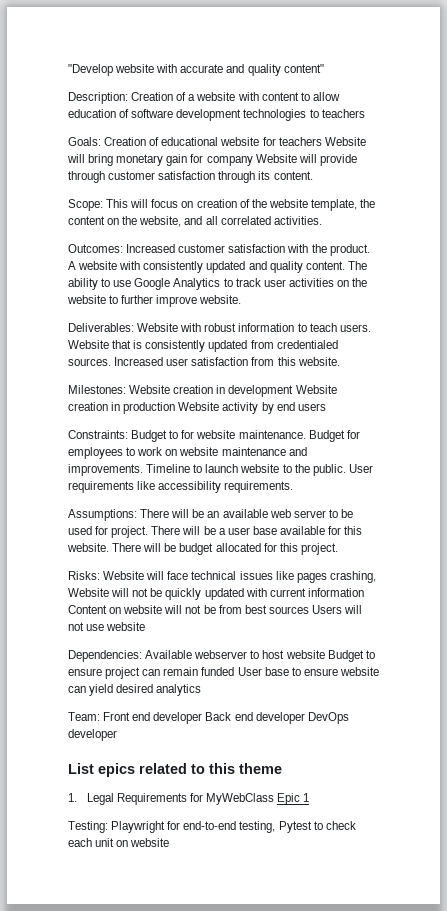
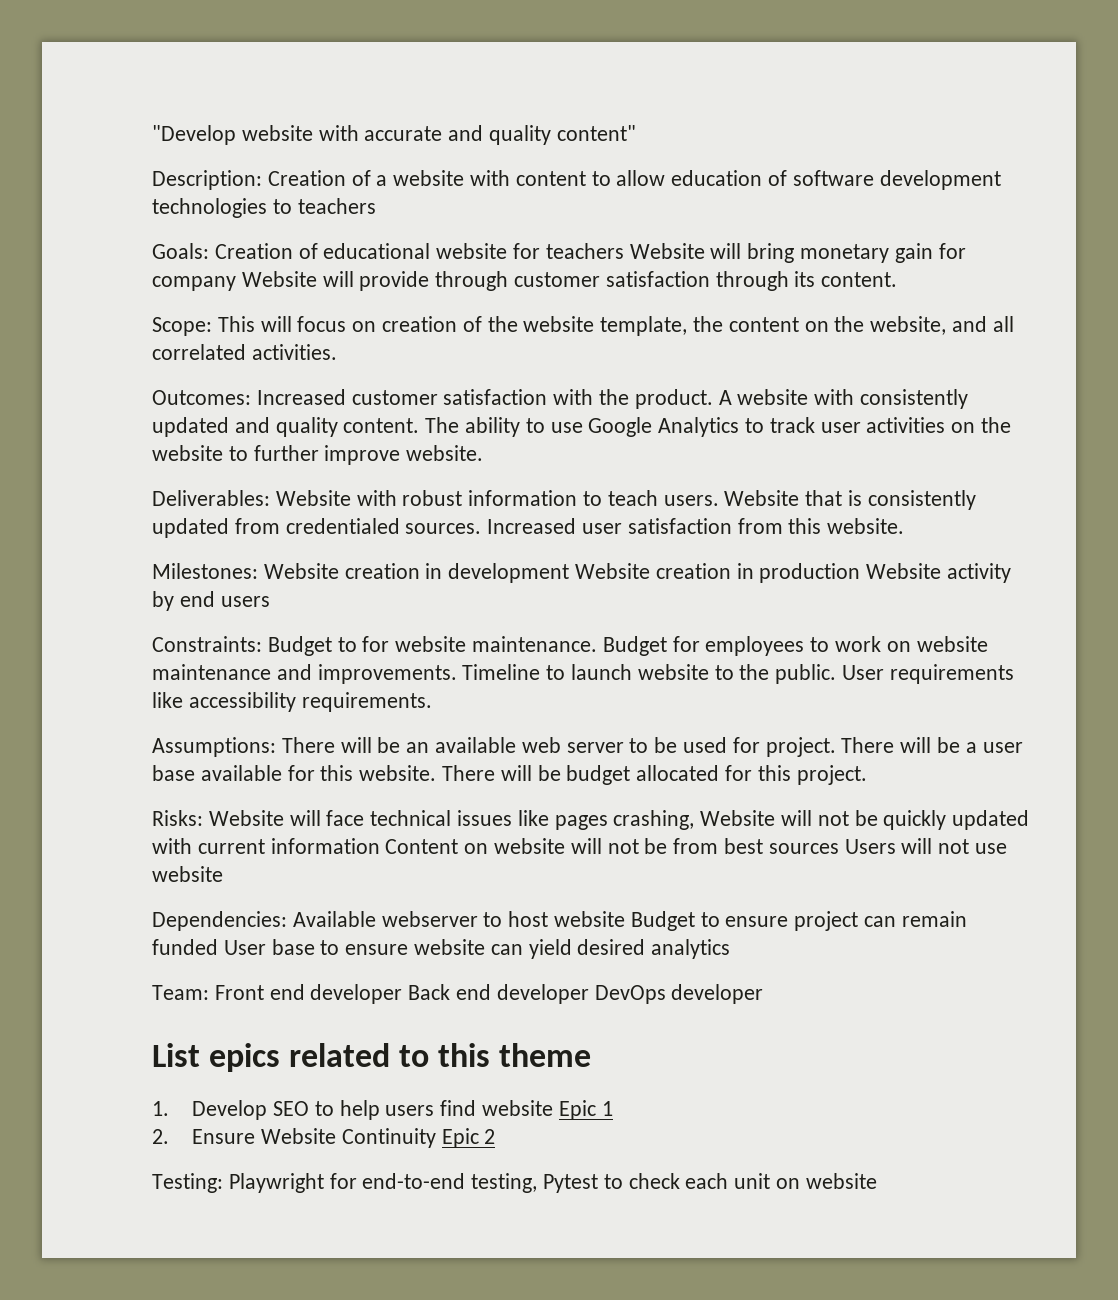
- 1. Legal Requirements for MyWebClass Epic 1
+ 1. Develop SEO to help users find website Epic 1
+ 2. Ensure Website Continuity Epic 2

